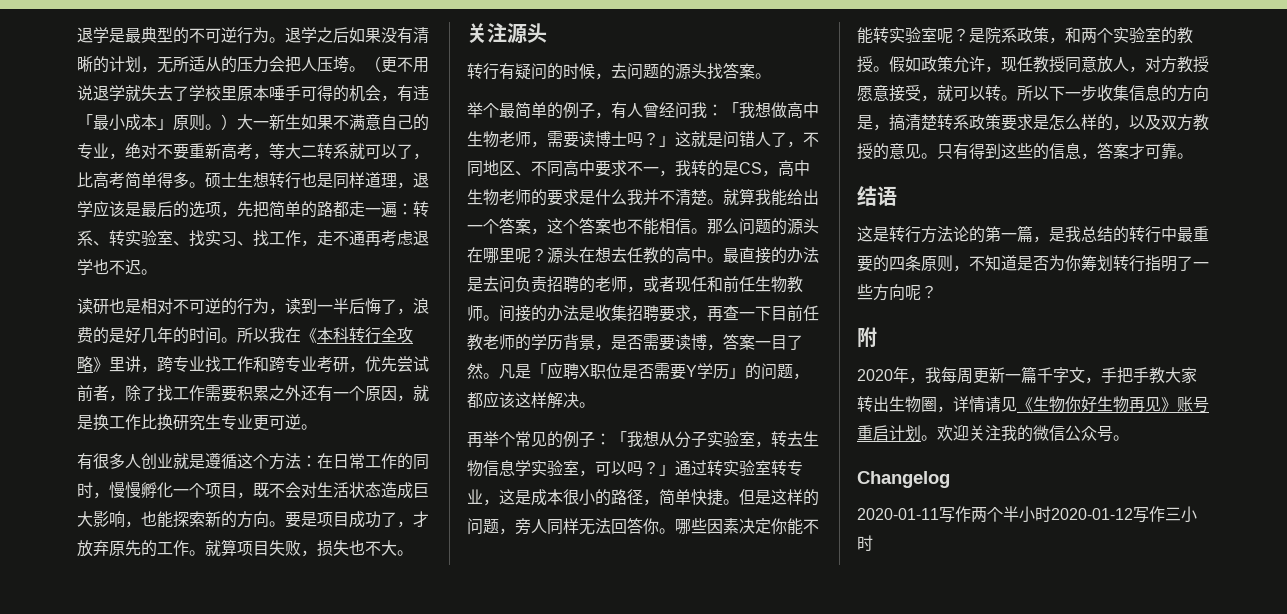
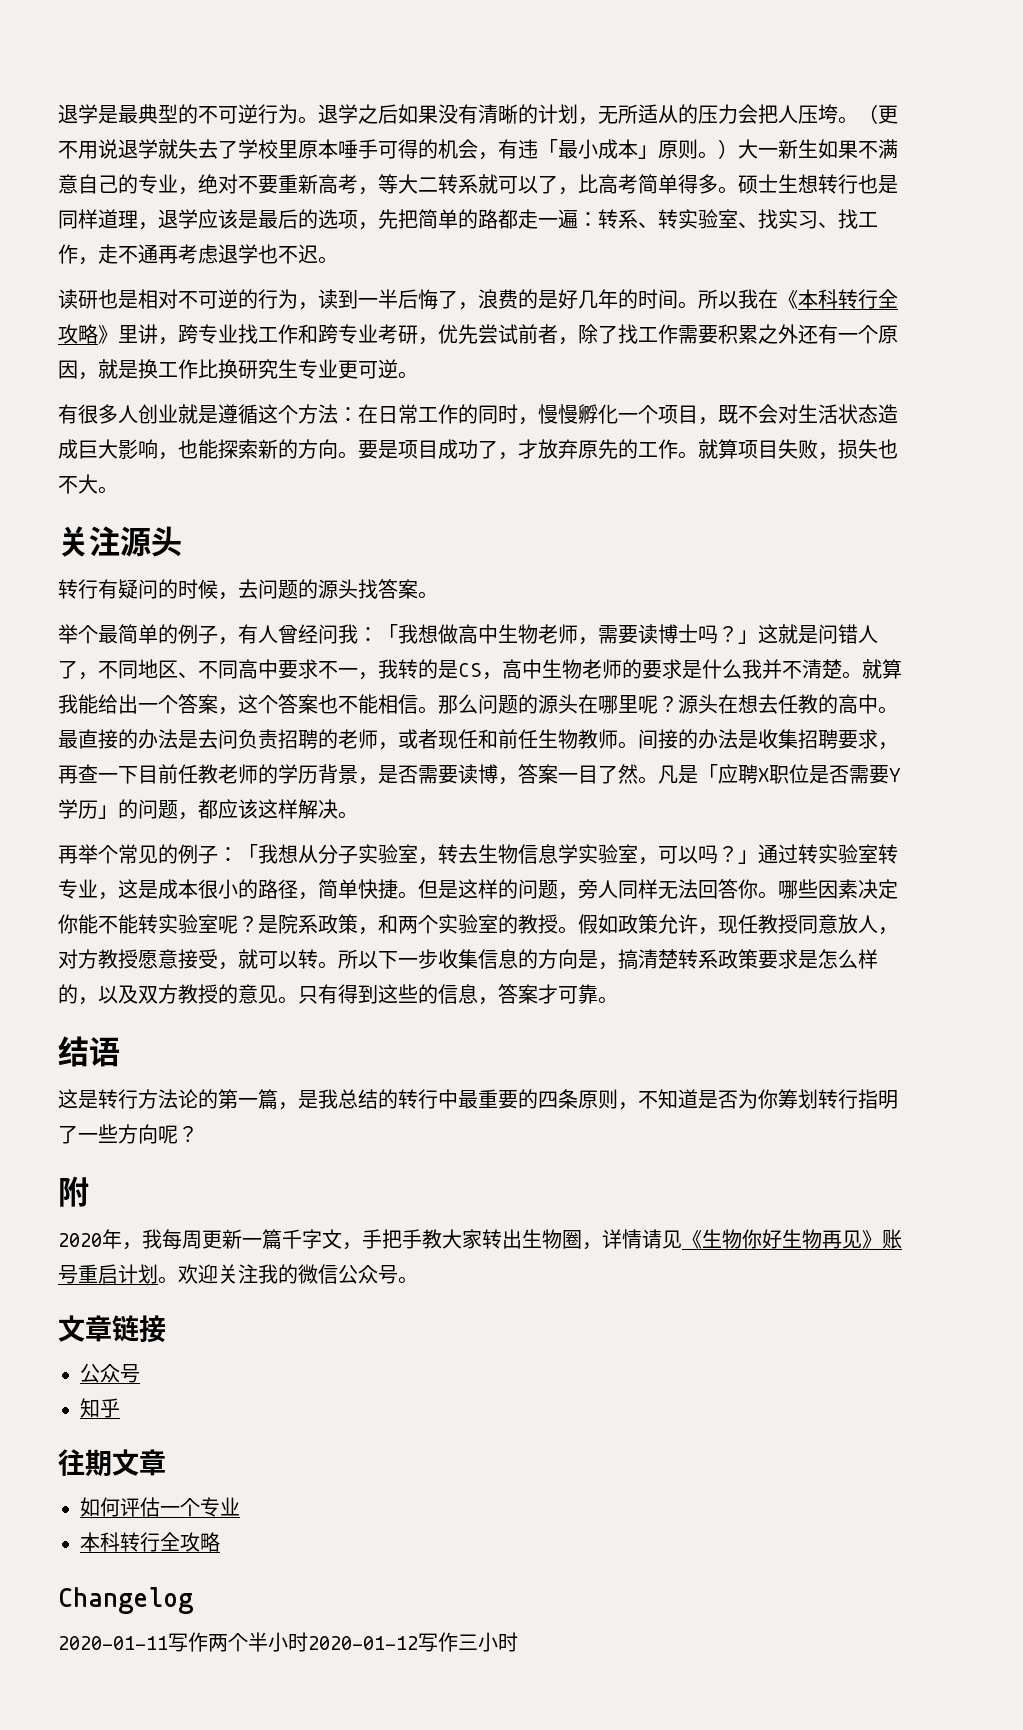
+ 文章链接
+ 公众号
+ 知乎
+ 往期文章
+ 如何评估一个专业
+ 本科转行全攻略

